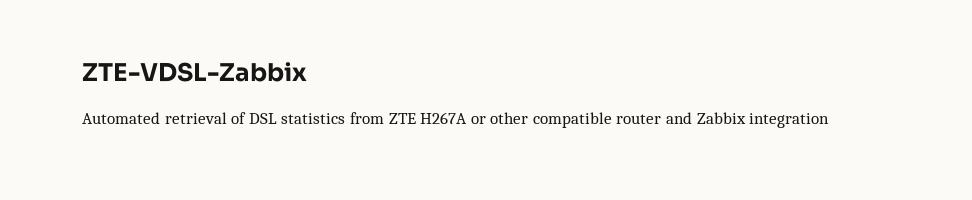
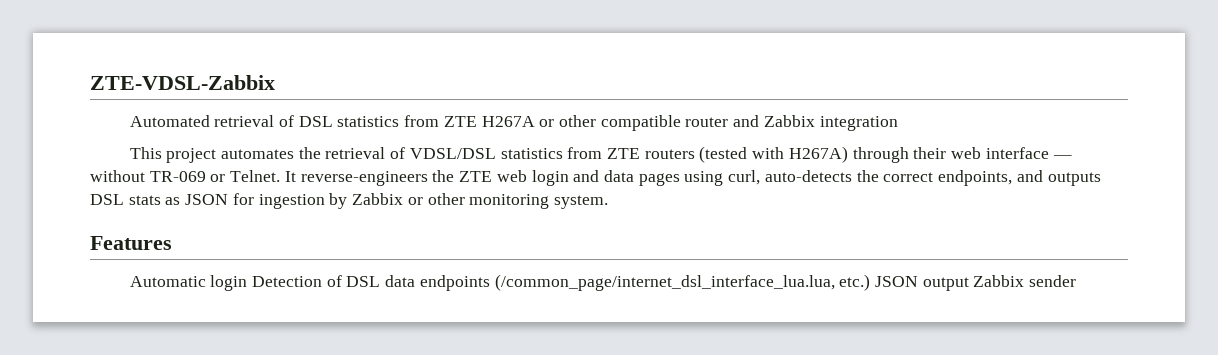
+ This project automates the retrieval of VDSL/DSL statistics from ZTE routers (tested with H267A) through their web interface — without TR-069 or Telnet. It reverse-engineers the ZTE web login and data pages using curl, auto-detects the correct endpoints, and outputs DSL stats as JSON for ingestion by Zabbix or other monitoring system.
+ Features
+ Automatic login Detection of DSL data endpoints (/common_page/internet_dsl_interface_lua.lua, etc.) JSON output Zabbix sender

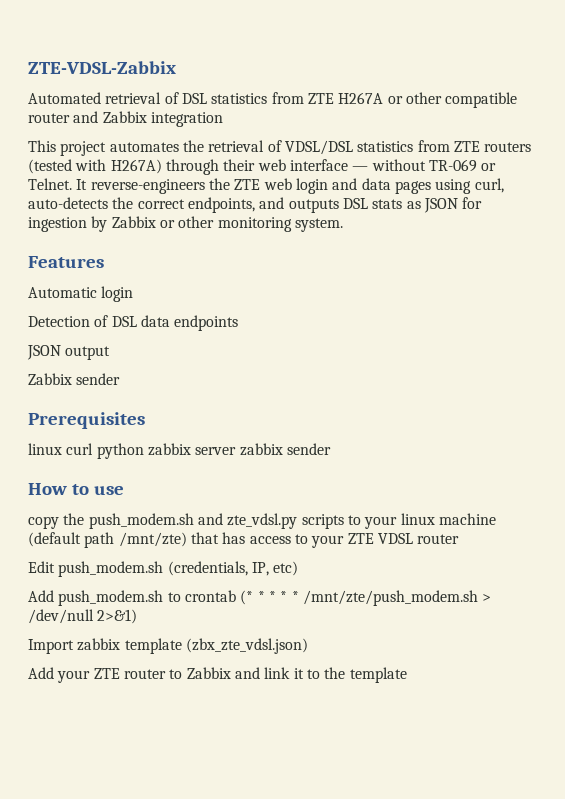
- Automatic login Detection of DSL data endpoints (/common_page/internet_dsl_interface_lua.lua, etc.) JSON output Zabbix sender
+ Automatic login
+ Detection of DSL data endpoints
+ JSON output
+ Zabbix sender
+ Prerequisites
+ linux curl python zabbix server zabbix sender
+ How to use
+ copy the push_modem.sh and zte_vdsl.py scripts to your linux machine (default path /mnt/zte) that has access to your ZTE VDSL router
+ Edit push_modem.sh (credentials, IP, etc)
+ Add push_modem.sh to crontab (* * * * * /mnt/zte/push_modem.sh > /dev/null 2>&1)
+ Import zabbix template (zbx_zte_vdsl.json)
+ Add your ZTE router to Zabbix and link it to the template

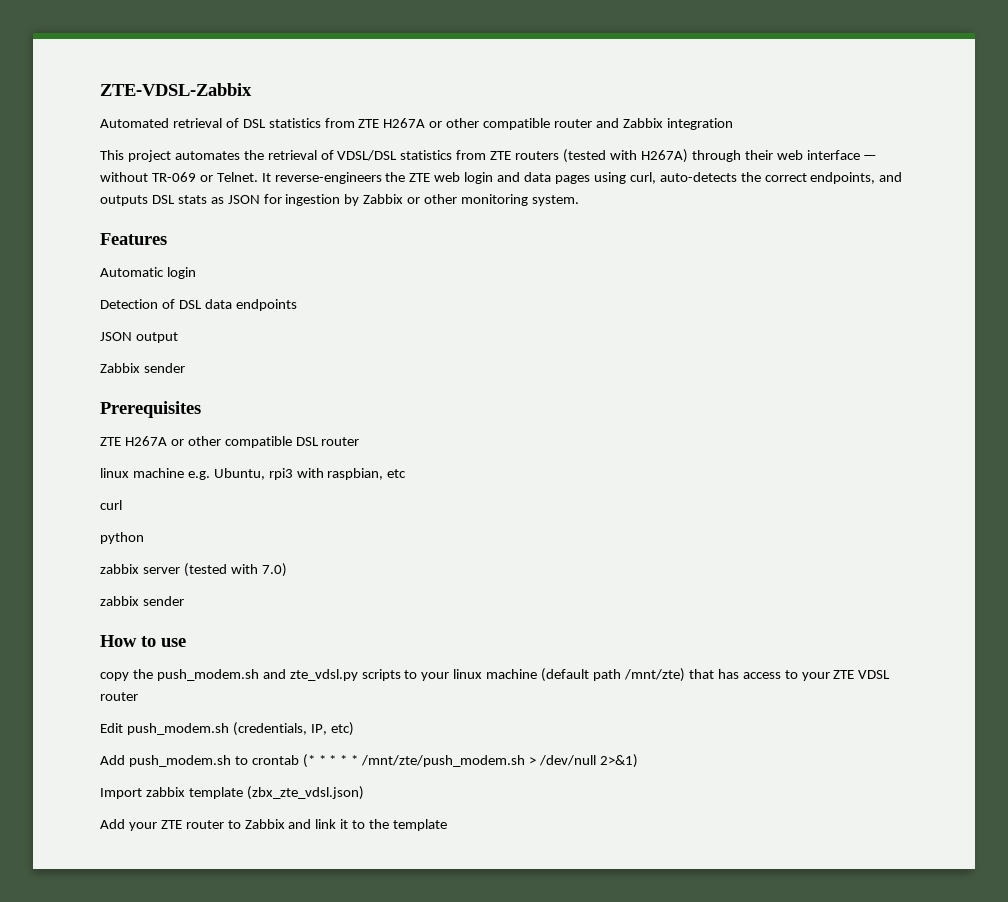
- linux curl python zabbix server zabbix sender
+ ZTE H267A or other compatible DSL router
+ linux machine e.g. Ubuntu, rpi3 with raspbian, etc
+ curl
+ python
+ zabbix server (tested with 7.0)
+ zabbix sender

